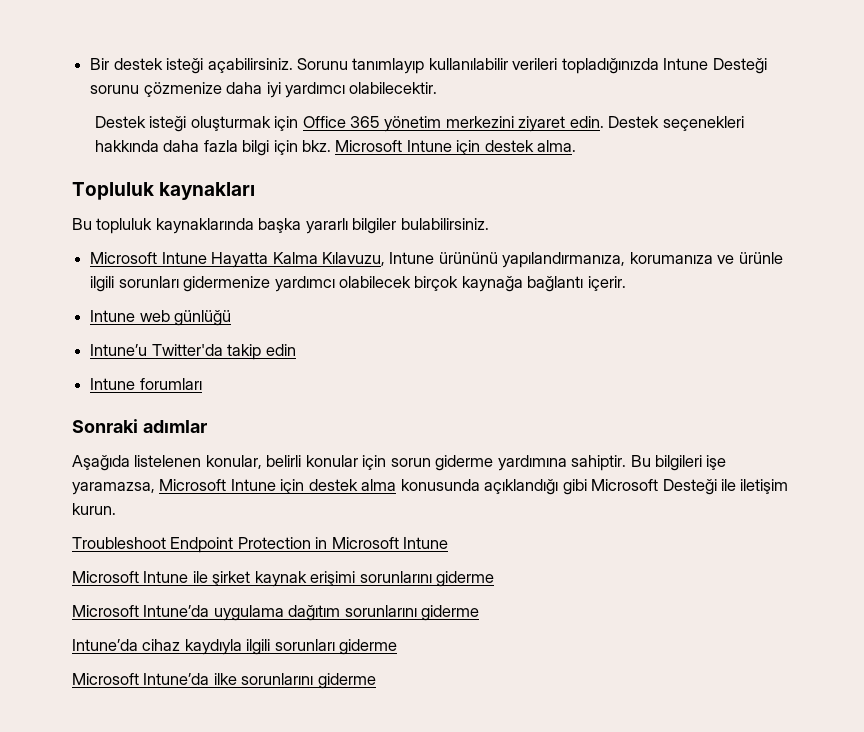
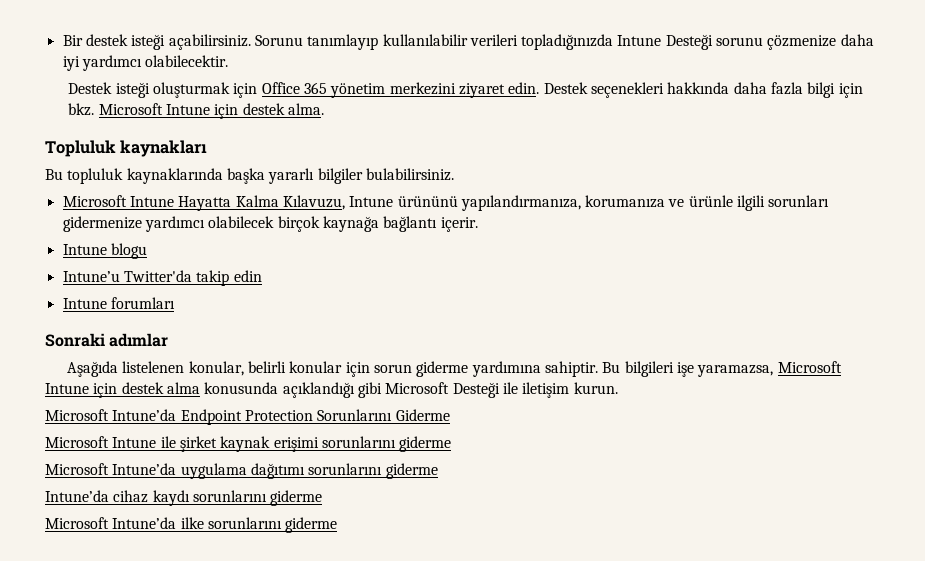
- Intune web günlüğü
+ Intune blogu
- Troubleshoot Endpoint Protection in Microsoft Intune
+ Microsoft Intune’da Endpoint Protection Sorunlarını Giderme
- Microsoft Intune’da uygulama dağıtım sorunlarını giderme
+ Microsoft Intune’da uygulama dağıtımı sorunlarını giderme
- Intune’da cihaz kaydıyla ilgili sorunları giderme
+ Intune’da cihaz kaydı sorunlarını giderme

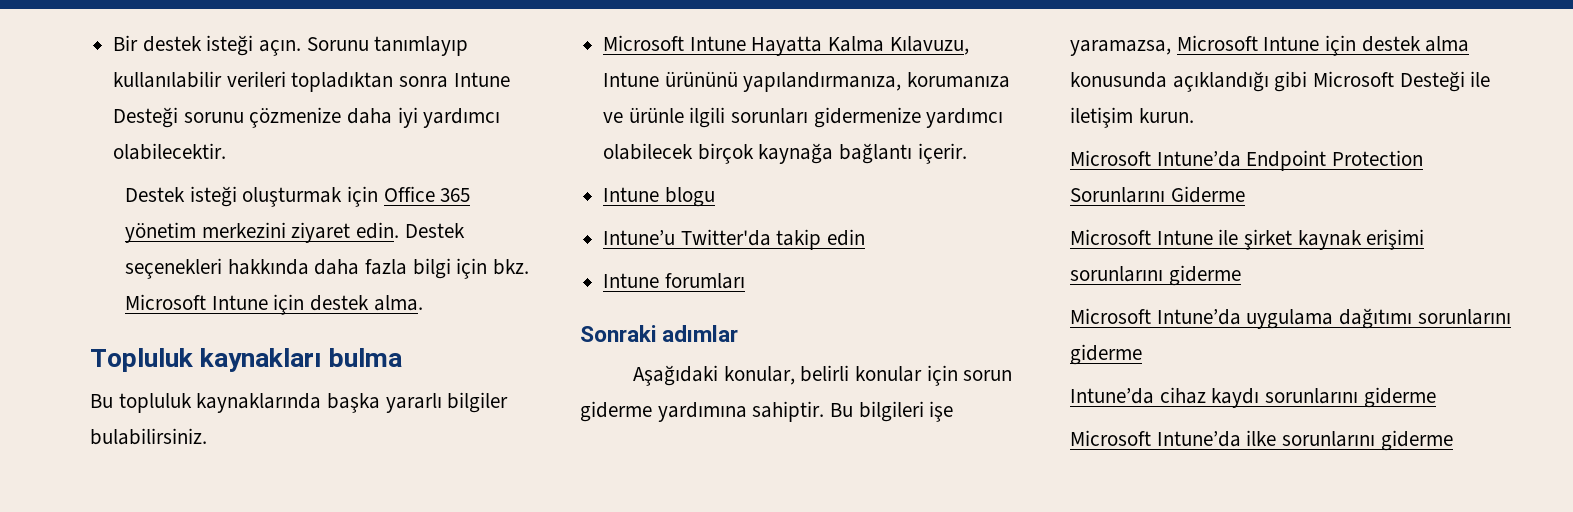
- Bir destek isteği açabilirsiniz.
+ Bir destek isteği açın.
- Sorunu tanımlayıp kullanılabilir verileri topladığınızda Intune Desteği sorunu çözmenize daha iyi yardımcı olabilecektir.
+ Sorunu tanımlayıp kullanılabilir verileri topladıktan sonra Intune Desteği sorunu çözmenize daha iyi yardımcı olabilecektir.
- Topluluk kaynakları
+ Topluluk kaynakları bulma
- Aşağıda listelenen konular, belirli konular için sorun giderme yardımına sahiptir.
+ Aşağıdaki konular, belirli konular için sorun giderme yardımına sahiptir.

